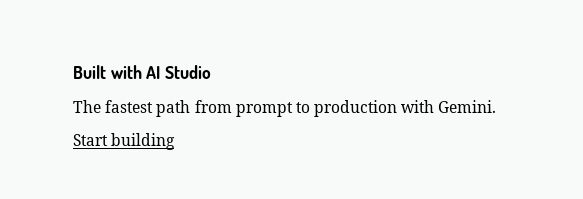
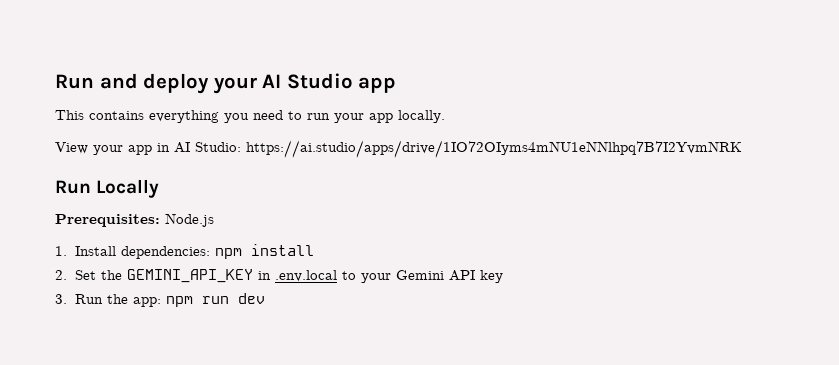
- Built with AI Studio
- The fastest path from prompt to production with Gemini.
- Start building
+ Run and deploy your AI Studio app
+ This contains everything you need to run your app locally.
+ View your app in AI Studio: https://ai.studio/apps/drive/1IO72OIyms4mNU1eNNlhpq7B7I2YvmNRK
+ Run Locally
+ Prerequisites: Node.js
+ 1. Install dependencies: npm install
+ 2. Set the GEMINI_API_KEY in .env.local to your Gemini API key
+ 3. Run the app: npm run dev

